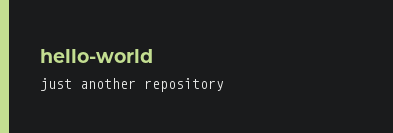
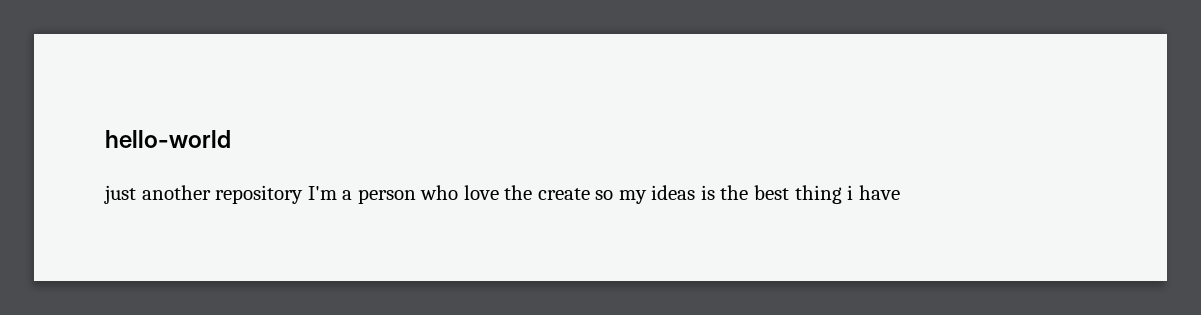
- just another repository
+ just another repository I'm a person who love the create so my ideas is the best thing i have

